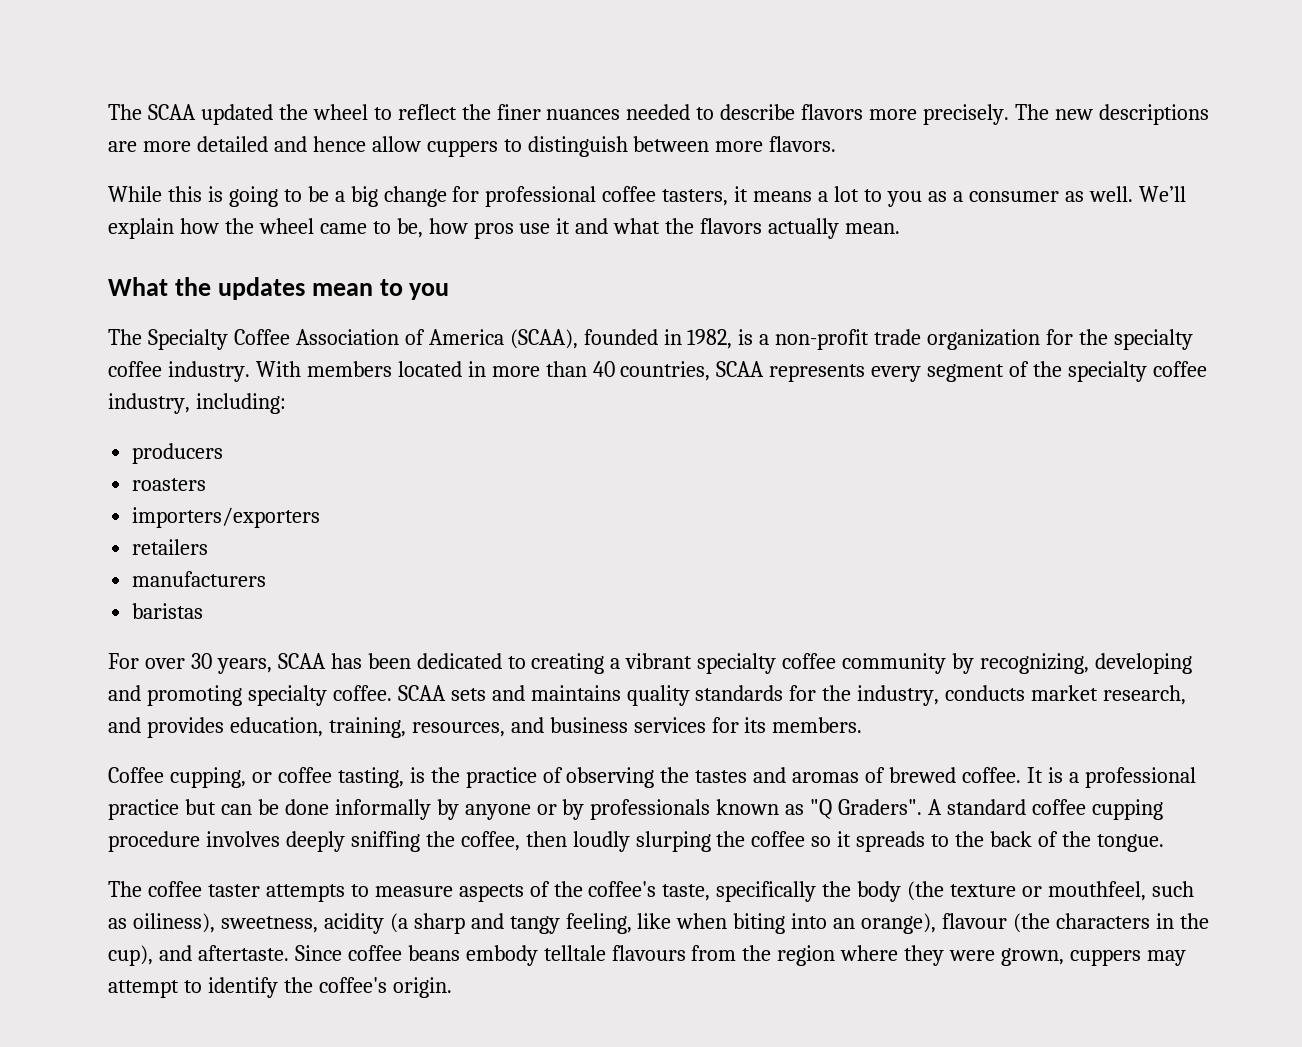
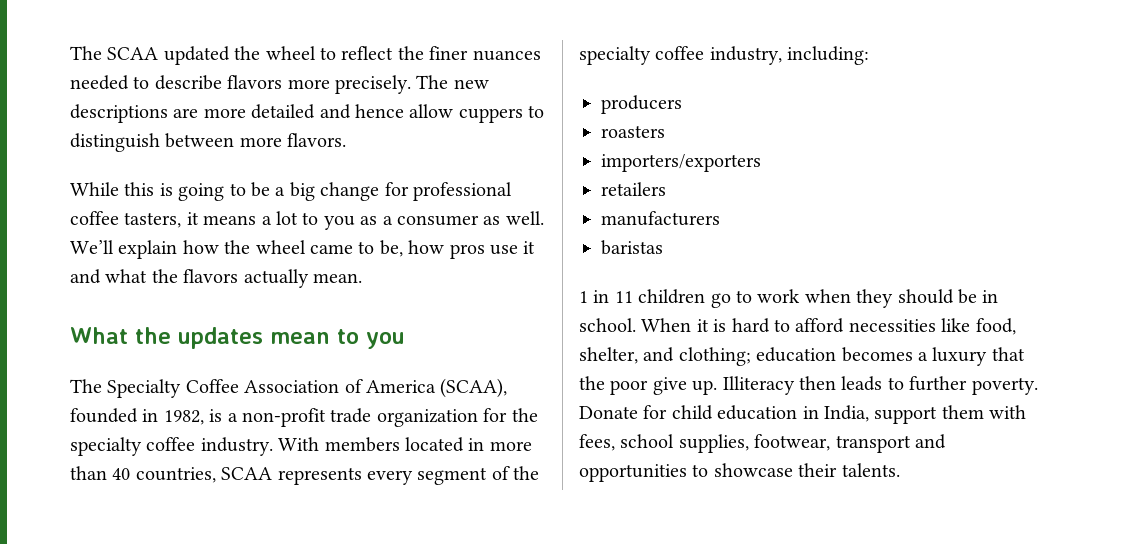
- For over 30 years, SCAA has been dedicated to creating a vibrant specialty coffee community by recognizing, developing and promoting specialty coffee. SCAA sets and maintains quality standards for the industry, conducts market research, and provides education, training, resources, and business services for its members.
- Coffee cupping, or coffee tasting, is the practice of observing the tastes and aromas of brewed coffee. It is a professional practice but can be done informally by anyone or by professionals known as "Q Graders". A standard coffee cupping procedure involves deeply sniffing the coffee, then loudly slurping the coffee so it spreads to the back of the tongue.
- The coffee taster attempts to measure aspects of the coffee's taste, specifically the body (the texture or mouthfeel, such as oiliness), sweetness, acidity (a sharp and tangy feeling, like when biting into an orange), flavour (the characters in the cup), and aftertaste. Since coffee beans embody telltale flavours from the region where they were grown, cuppers may attempt to identify the coffee's origin.
+ 1 in 11 children go to work when they should be in school. When it is hard to afford necessities like food, shelter, and clothing; education becomes a luxury that the poor give up. Illiteracy then leads to further poverty. Donate for child education in India, support them with fees, school supplies, footwear, transport and opportunities to showcase their talents.

